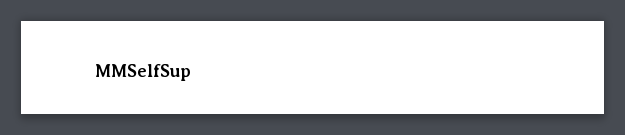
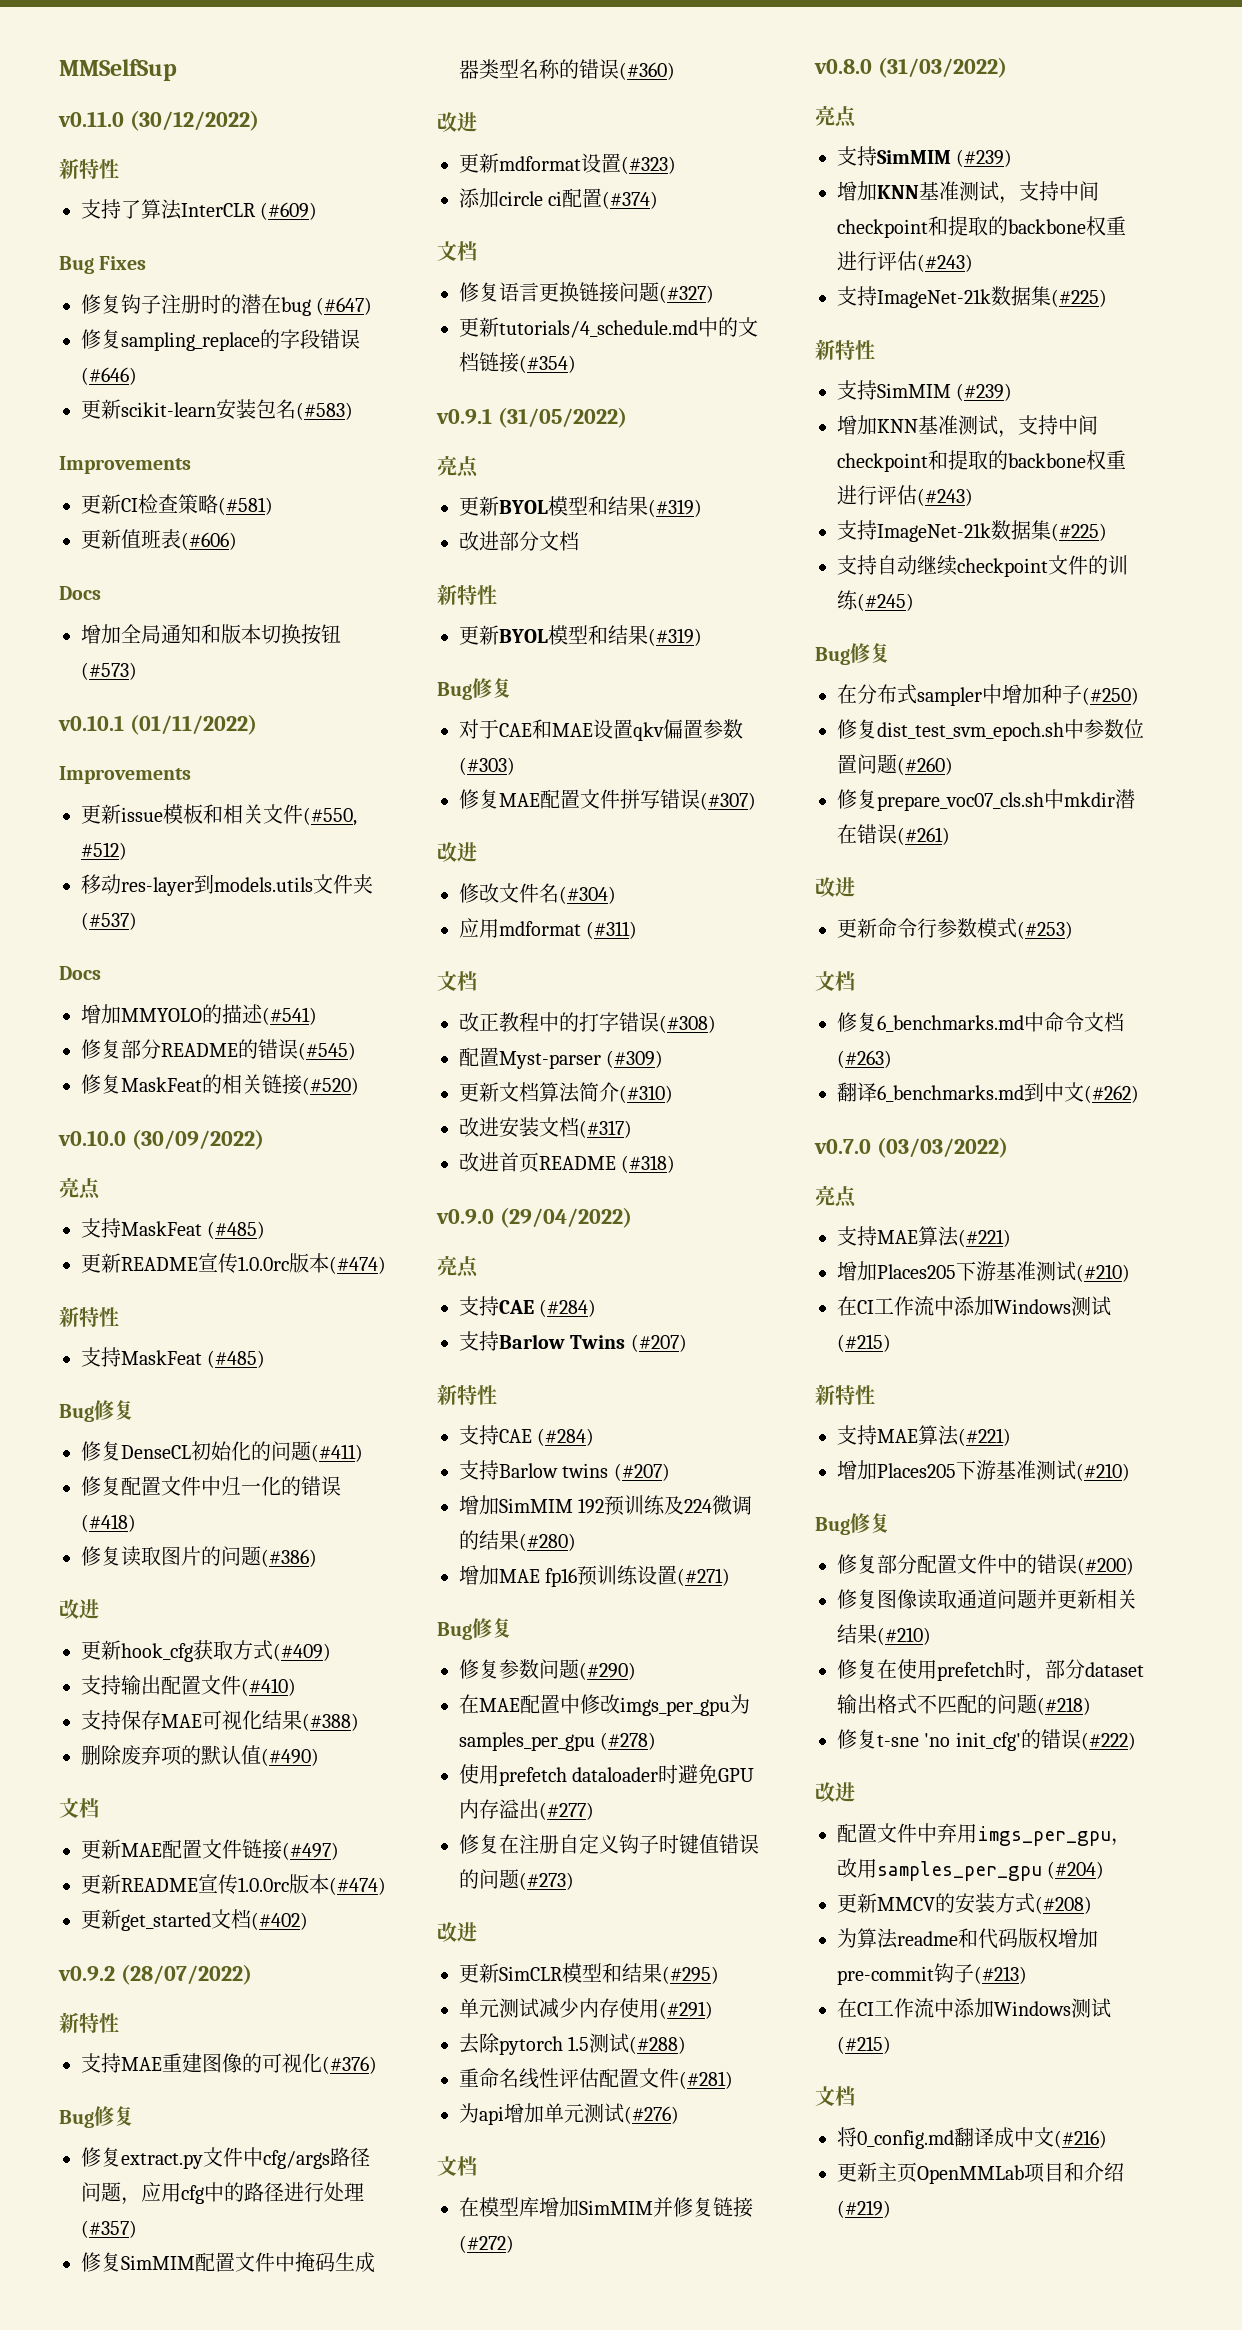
+ v0.11.0 (30/12/2022)
+ 新特性
+ 支持了算法InterCLR (#609)
+ Bug Fixes
+ 修复钩子注册时的潜在bug (#647)
+ 修复sampling_replace的字段错误(#646)
+ 更新scikit-learn安装包名(#583)
+ Improvements
+ 更新CI检查策略(#581)
+ 更新值班表(#606)
+ Docs
+ 增加全局通知和版本切换按钮(#573)
+ v0.10.1 (01/11/2022)
+ Improvements
+ 更新issue模板和相关文件(#550, #512)
+ 移动res-layer到models.utils文件夹(#537)
+ Docs
+ 增加MMYOLO的描述(#541)
+ 修复部分README的错误(#545)
+ 修复MaskFeat的相关链接(#520)
+ v0.10.0 (30/09/2022)
+ 亮点
+ 支持MaskFeat (#485)
+ 更新README宣传1.0.0rc版本(#474)
+ 新特性
+ 支持MaskFeat (#485)
+ Bug修复
+ 修复DenseCL初始化的问题(#411)
+ 修复配置文件中归一化的错误(#418)
+ 修复读取图片的问题(#386)
+ 改进
+ 更新hook_cfg获取方式(#409)
+ 支持输出配置文件(#410)
+ 支持保存MAE可视化结果(#388)
+ 删除废弃项的默认值(#490)
+ 文档
+ 更新MAE配置文件链接(#497)
+ 更新README宣传1.0.0rc版本(#474)
+ 更新get_started文档(#402)
+ v0.9.2 (28/07/2022)
+ 新特性
+ 支持MAE重建图像的可视化(#376)
+ Bug修复
+ 修复extract.py文件中cfg/args路径问题，应用cfg中的路径进行处理(#357)
+ 修复SimMIM配置文件中掩码生成器类型名称的错误(#360)
+ 改进
+ 更新mdformat设置(#323)
+ 添加circle ci配置(#374)
+ 文档
+ 修复语言更换链接问题(#327)
+ 更新tutorials/4_schedule.md中的文档链接(#354)
+ v0.9.1 (31/05/2022)
+ 亮点
+ 更新BYOL模型和结果(#319)
+ 改进部分文档
+ 新特性
+ 更新BYOL模型和结果(#319)
+ Bug修复
+ 对于CAE和MAE设置qkv偏置参数(#303)
+ 修复MAE配置文件拼写错误(#307)
+ 改进
+ 修改文件名(#304)
+ 应用mdformat (#311)
+ 文档
+ 改正教程中的打字错误(#308)
+ 配置Myst-parser (#309)
+ 更新文档算法简介(#310)
+ 改进安装文档(#317)
+ 改进首页README (#318)
+ v0.9.0 (29/04/2022)
+ 亮点
+ 支持CAE (#284)
+ 支持Barlow Twins (#207)
+ 新特性
+ 支持CAE (#284)
+ 支持Barlow twins (#207)
+ 增加SimMIM 192预训练及224微调的结果(#280)
+ 增加MAE fp16预训练设置(#271)
+ Bug修复
+ 修复参数问题(#290)
+ 在MAE配置中修改imgs_per_gpu为samples_per_gpu (#278)
+ 使用prefetch dataloader时避免GPU内存溢出(#277)
+ 修复在注册自定义钩子时键值错误的问题(#273)
+ 改进
+ 更新SimCLR模型和结果(#295)
+ 单元测试减少内存使用(#291)
+ 去除pytorch 1.5测试(#288)
+ 重命名线性评估配置文件(#281)
+ 为api增加单元测试(#276)
+ 文档
+ 在模型库增加SimMIM并修复链接(#272)
+ v0.8.0 (31/03/2022)
+ 亮点
+ 支持SimMIM (#239)
+ 增加KNN基准测试，支持中间checkpoint和提取的backbone权重进行评估(#243)
+ 支持ImageNet-21k数据集(#225)
+ 新特性
+ 支持SimMIM (#239)
+ 增加KNN基准测试，支持中间checkpoint和提取的backbone权重进行评估(#243)
+ 支持ImageNet-21k数据集(#225)
+ 支持自动继续checkpoint文件的训练(#245)
+ Bug修复
+ 在分布式sampler中增加种子(#250)
+ 修复dist_test_svm_epoch.sh中参数位置问题(#260)
+ 修复prepare_voc07_cls.sh中mkdir潜在错误(#261)
+ 改进
+ 更新命令行参数模式(#253)
+ 文档
+ 修复6_benchmarks.md中命令文档(#263)
+ 翻译6_benchmarks.md到中文(#262)
+ v0.7.0 (03/03/2022)
+ 亮点
+ 支持MAE算法(#221)
+ 增加Places205下游基准测试(#210)
+ 在CI工作流中添加Windows测试(#215)
+ 新特性
+ 支持MAE算法(#221)
+ 增加Places205下游基准测试(#210)
+ Bug修复
+ 修复部分配置文件中的错误(#200)
+ 修复图像读取通道问题并更新相关结果(#210)
+ 修复在使用prefetch时，部分dataset输出格式不匹配的问题(#218)
+ 修复t-sne 'no init_cfg'的错误(#222)
+ 改进
+ 配置文件中弃用imgs_per_gpu，改用samples_per_gpu (#204)
+ 更新MMCV的安装方式(#208)
+ 为算法readme和代码版权增加pre-commit钩子(#213)
+ 在CI工作流中添加Windows测试(#215)
+ 文档
+ 将0_config.md翻译成中文(#216)
+ 更新主页OpenMMLab项目和介绍(#219)

